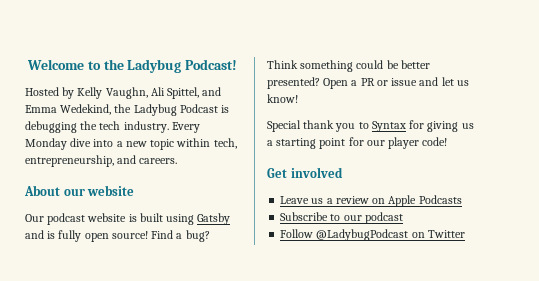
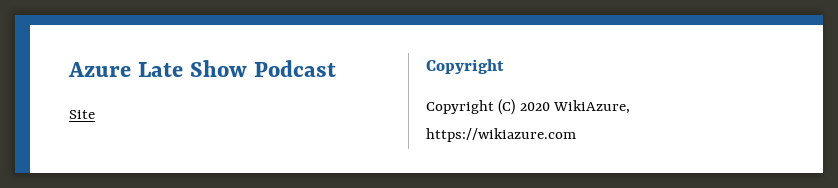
- Welcome to the Ladybug Podcast!
- Hosted by Kelly Vaughn, Ali Spittel, and Emma Wedekind, the Ladybug Podcast is debugging the tech industry. Every Monday dive into a new topic within tech, entrepreneurship, and careers.
- About our website
- Our podcast website is built using Gatsby and is fully open source! Find a bug? Think something could be better presented? Open a PR or issue and let us know!
- Special thank you to Syntax for giving us a starting point for our player code!
- Get involved
- Leave us a review on Apple Podcasts
- Subscribe to our podcast
- Follow @LadybugPodcast on Twitter
+ Azure Late Show Podcast
+ Site
+ Copyright
+ Copyright (C) 2020 WikiAzure, https://wikiazure.com

